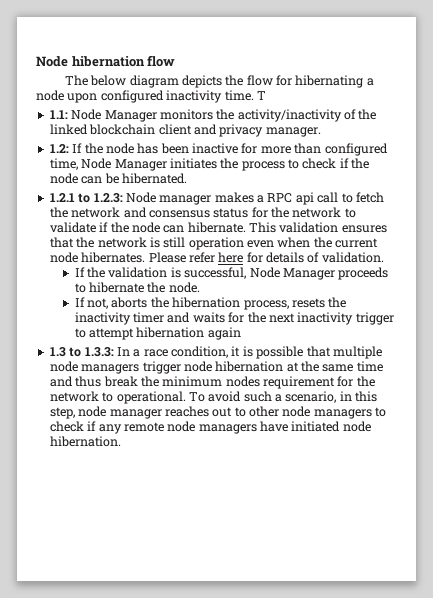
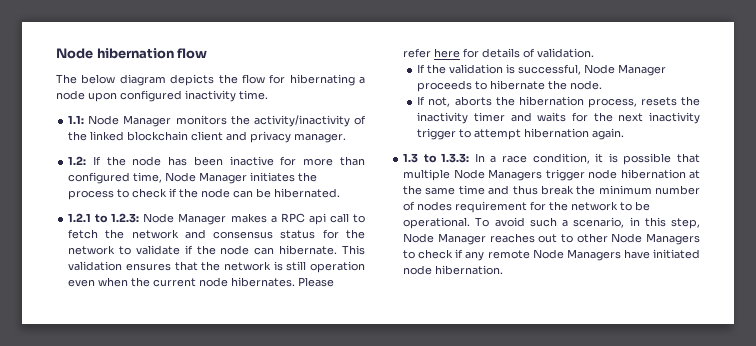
- T
- 1.2.1 to 1.2.3: Node manager makes a RPC api call to fetch the network and consensus status for the network to validate if the node can hibernate.
+ 1.2.1 to 1.2.3: Node Manager makes a RPC api call to fetch the network and consensus status for the network to validate if the node can hibernate.
- If not, aborts the hibernation process, resets the inactivity timer and waits for the next inactivity trigger to attempt hibernation again
+ If not, aborts the hibernation process, resets the inactivity timer and waits for the next inactivity trigger to attempt hibernation again.
- 1.3 to 1.3.3: In a race condition, it is possible that multiple node managers trigger node hibernation at the same time and thus break the minimum nodes requirement for the network to operational.
+ 1.3 to 1.3.3: In a race condition, it is possible that multiple Node Managers trigger node hibernation at the same time and thus break the minimum number of nodes requirement for the network to be operational.
- To avoid such a scenario, in this step, node manager reaches out to other node managers to check if any remote node managers have initiated node hibernation.
+ To avoid such a scenario, in this step, Node Manager reaches out to other Node Managers to check if any remote Node Managers have initiated node hibernation.

